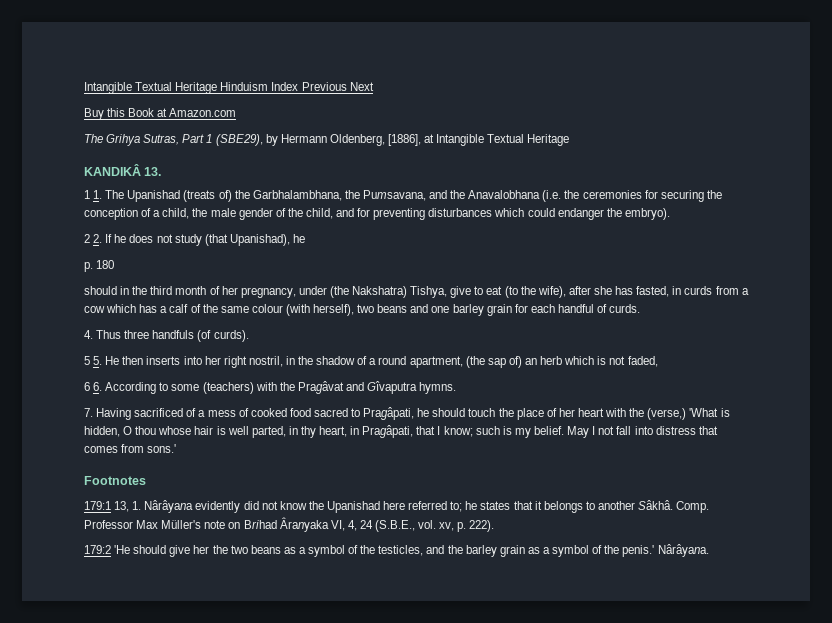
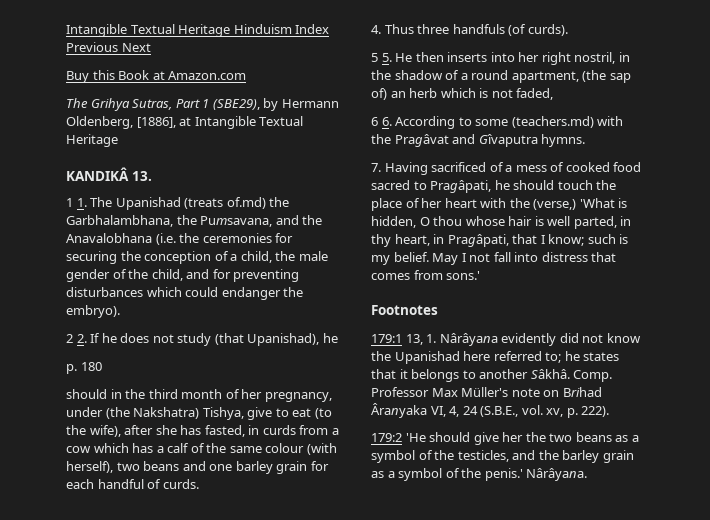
- 1 1. The Upanishad (treats of) the Garbhalambhana, the Pumsavana, and the Anavalobhana (i.e. the ceremonies for securing the conception of a child, the male gender of the child, and for preventing disturbances which could endanger the embryo).
+ 1 1. The Upanishad (treats of.md) the Garbhalambhana, the Pumsavana, and the Anavalobhana (i.e. the ceremonies for securing the conception of a child, the male gender of the child, and for preventing disturbances which could endanger the embryo).
- 6 6. According to some (teachers) with the Pragâvat and Gîvaputra hymns.
+ 6 6. According to some (teachers.md) with the Pragâvat and Gîvaputra hymns.

